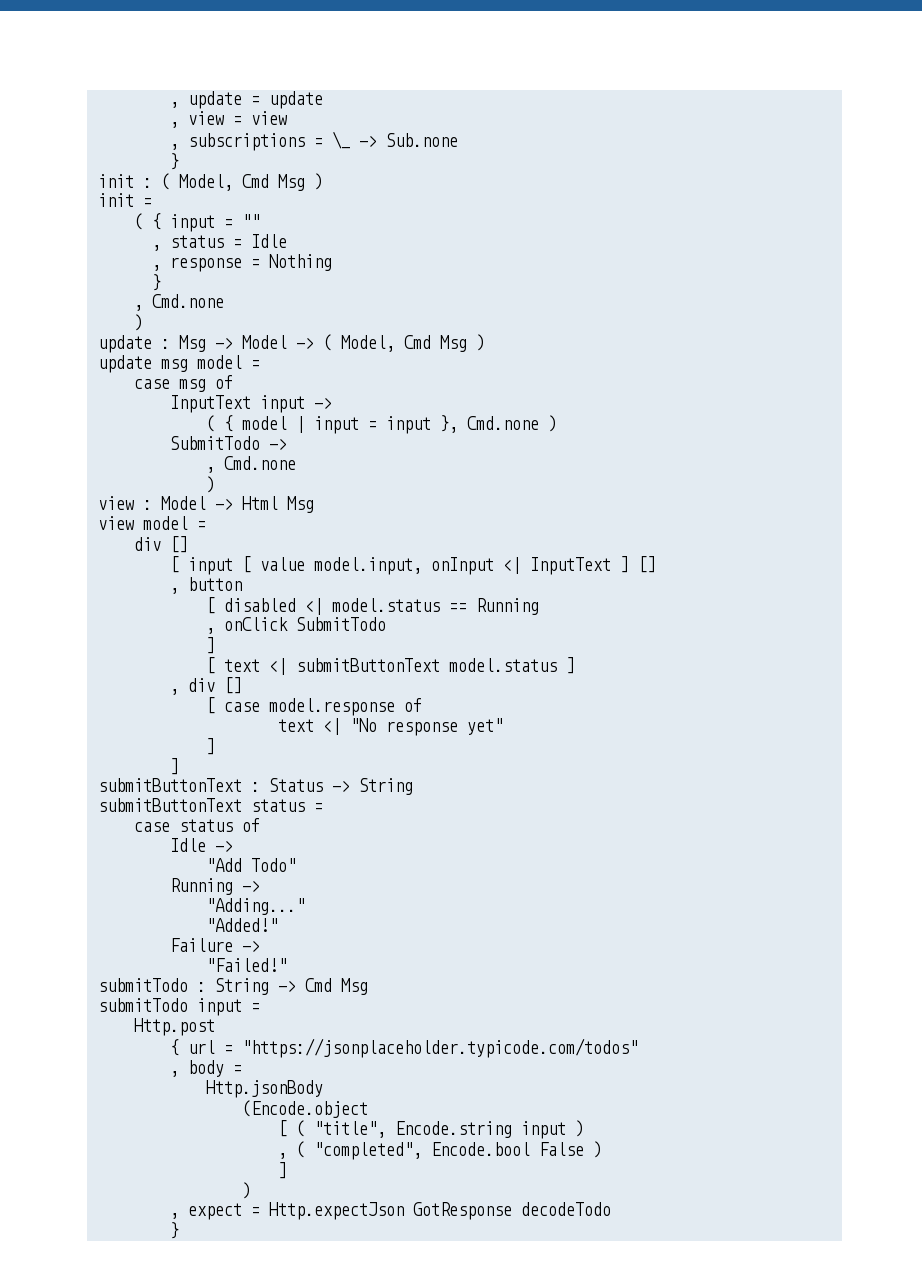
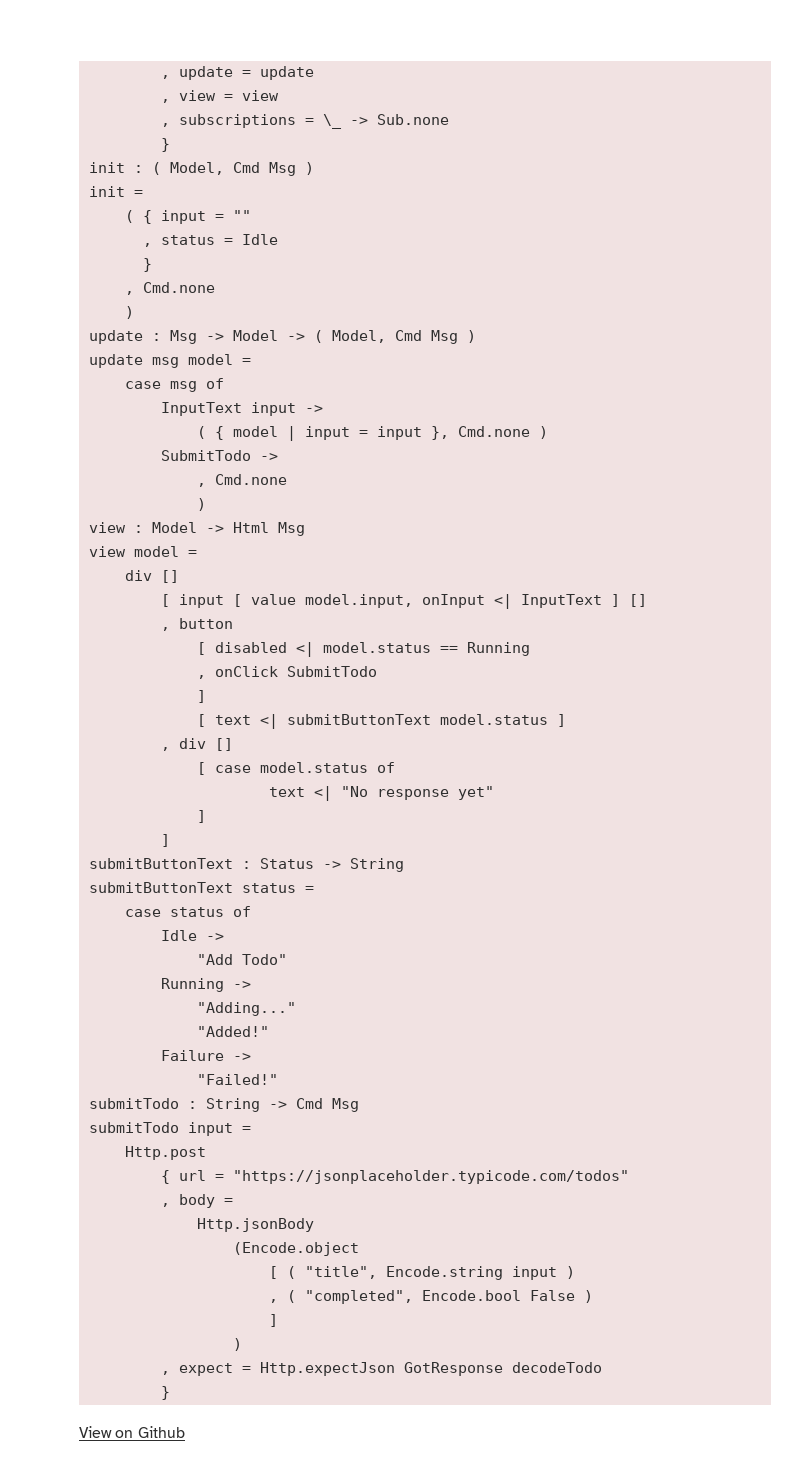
- , response = Nothing
- [ case model.response of
+ [ case model.status of
+ View on Github

